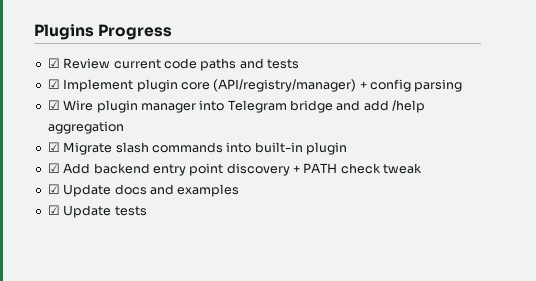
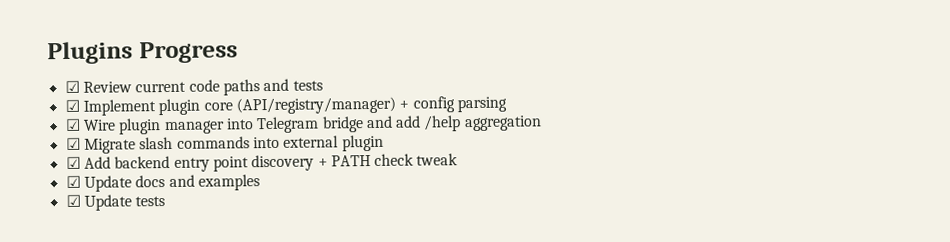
- ☑ Migrate slash commands into built-in plugin
+ ☑ Migrate slash commands into external plugin

